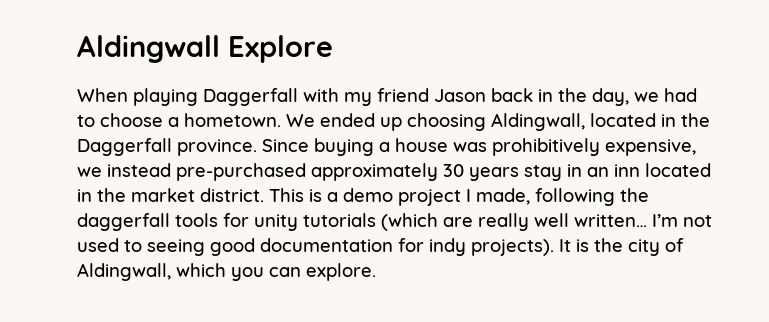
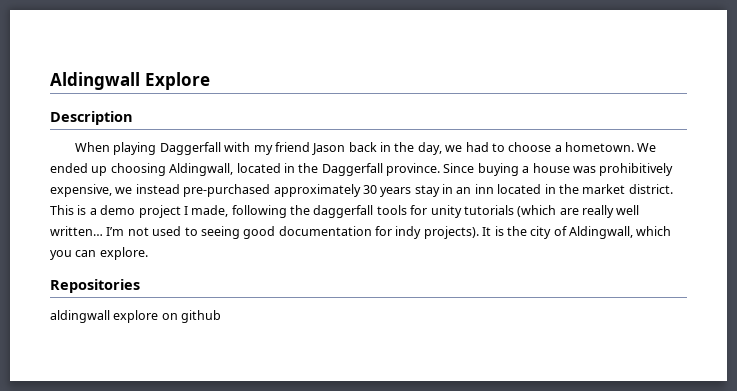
+ Description
+ Repositories
+ aldingwall explore on github

